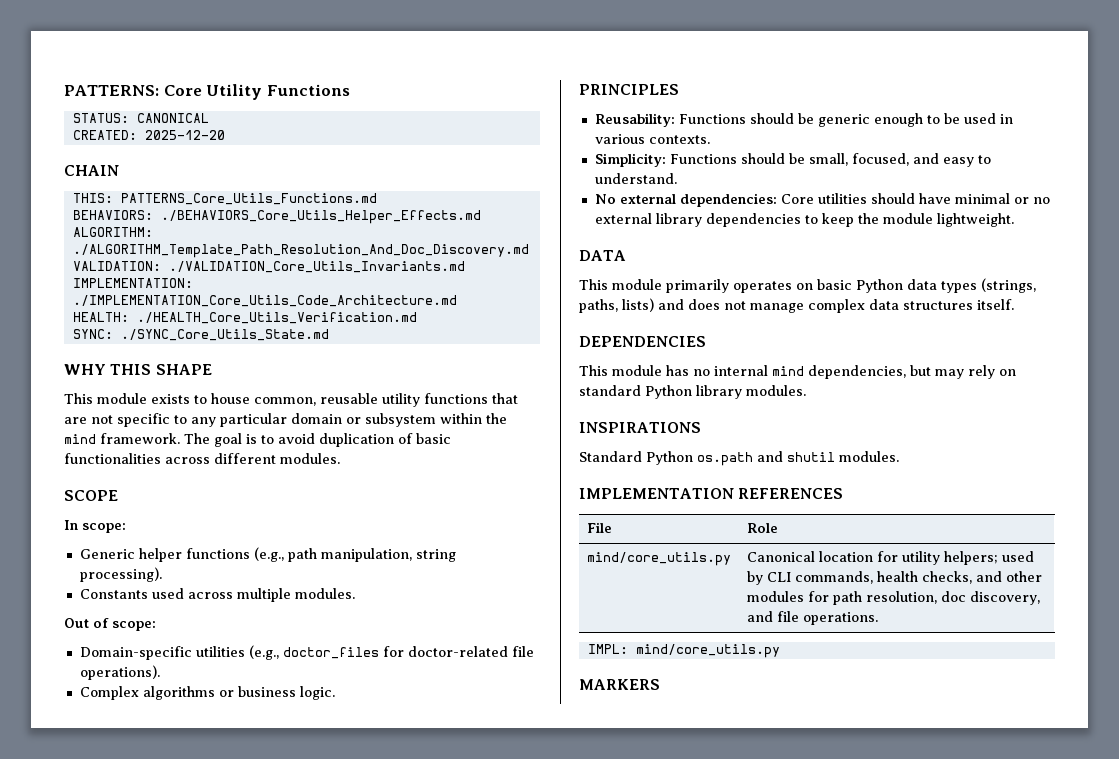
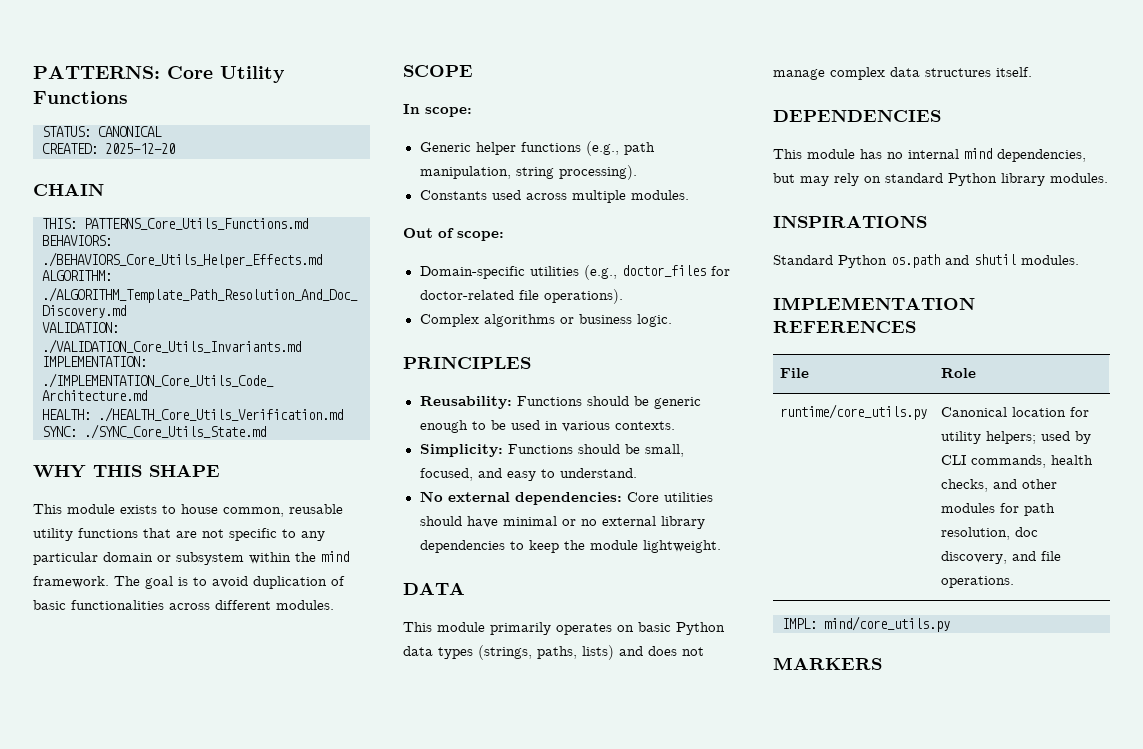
- mind/core_utils.py | Canonical location for utility helpers; used by CLI commands, health checks, and other modules for path resolution, doc discovery, and file operations.
+ runtime/core_utils.py | Canonical location for utility helpers; used by CLI commands, health checks, and other modules for path resolution, doc discovery, and file operations.

